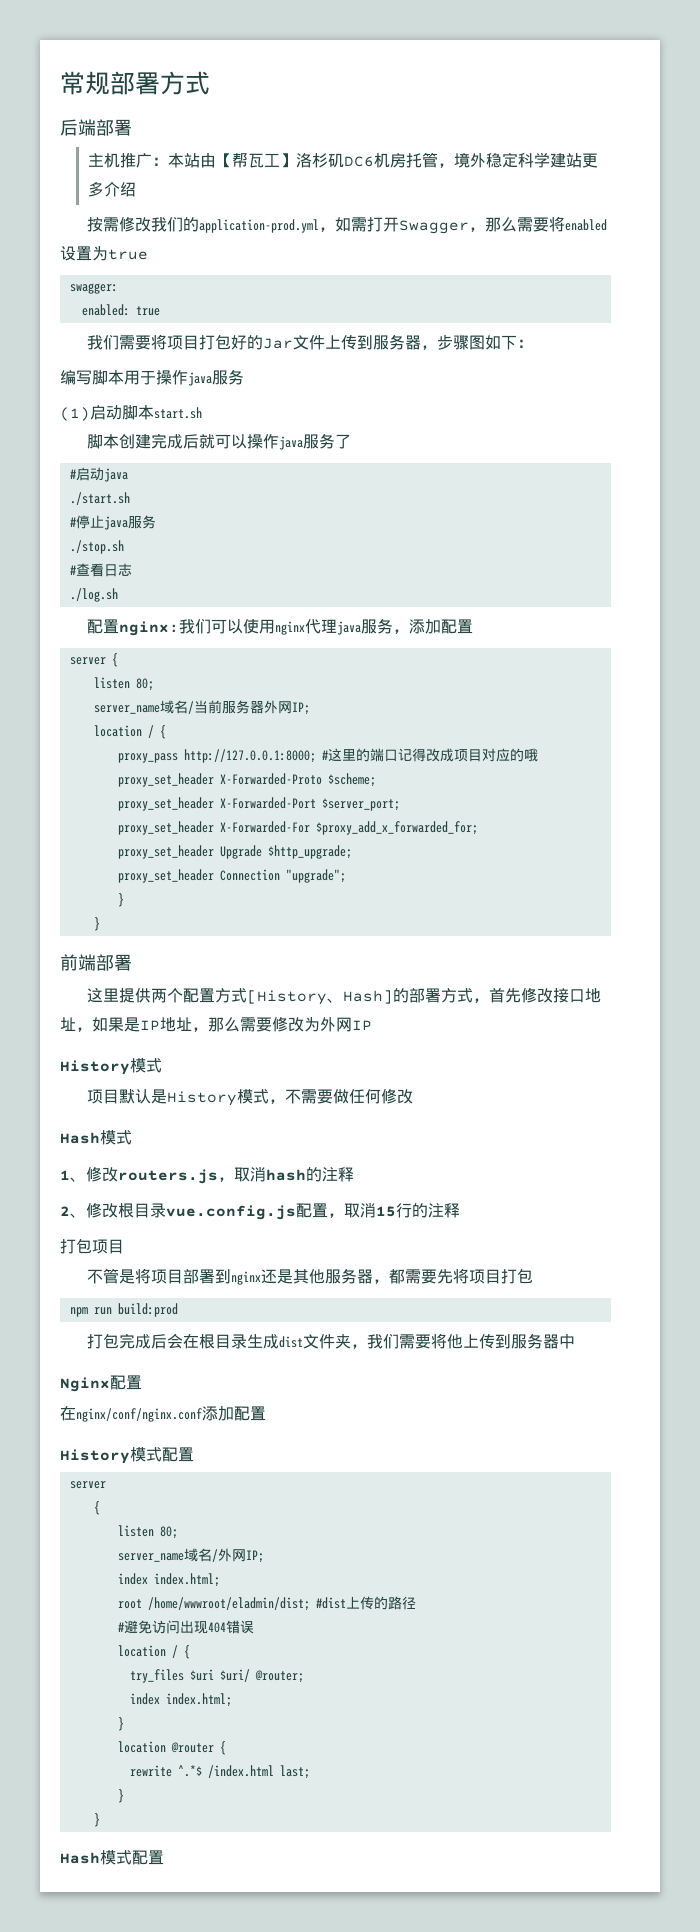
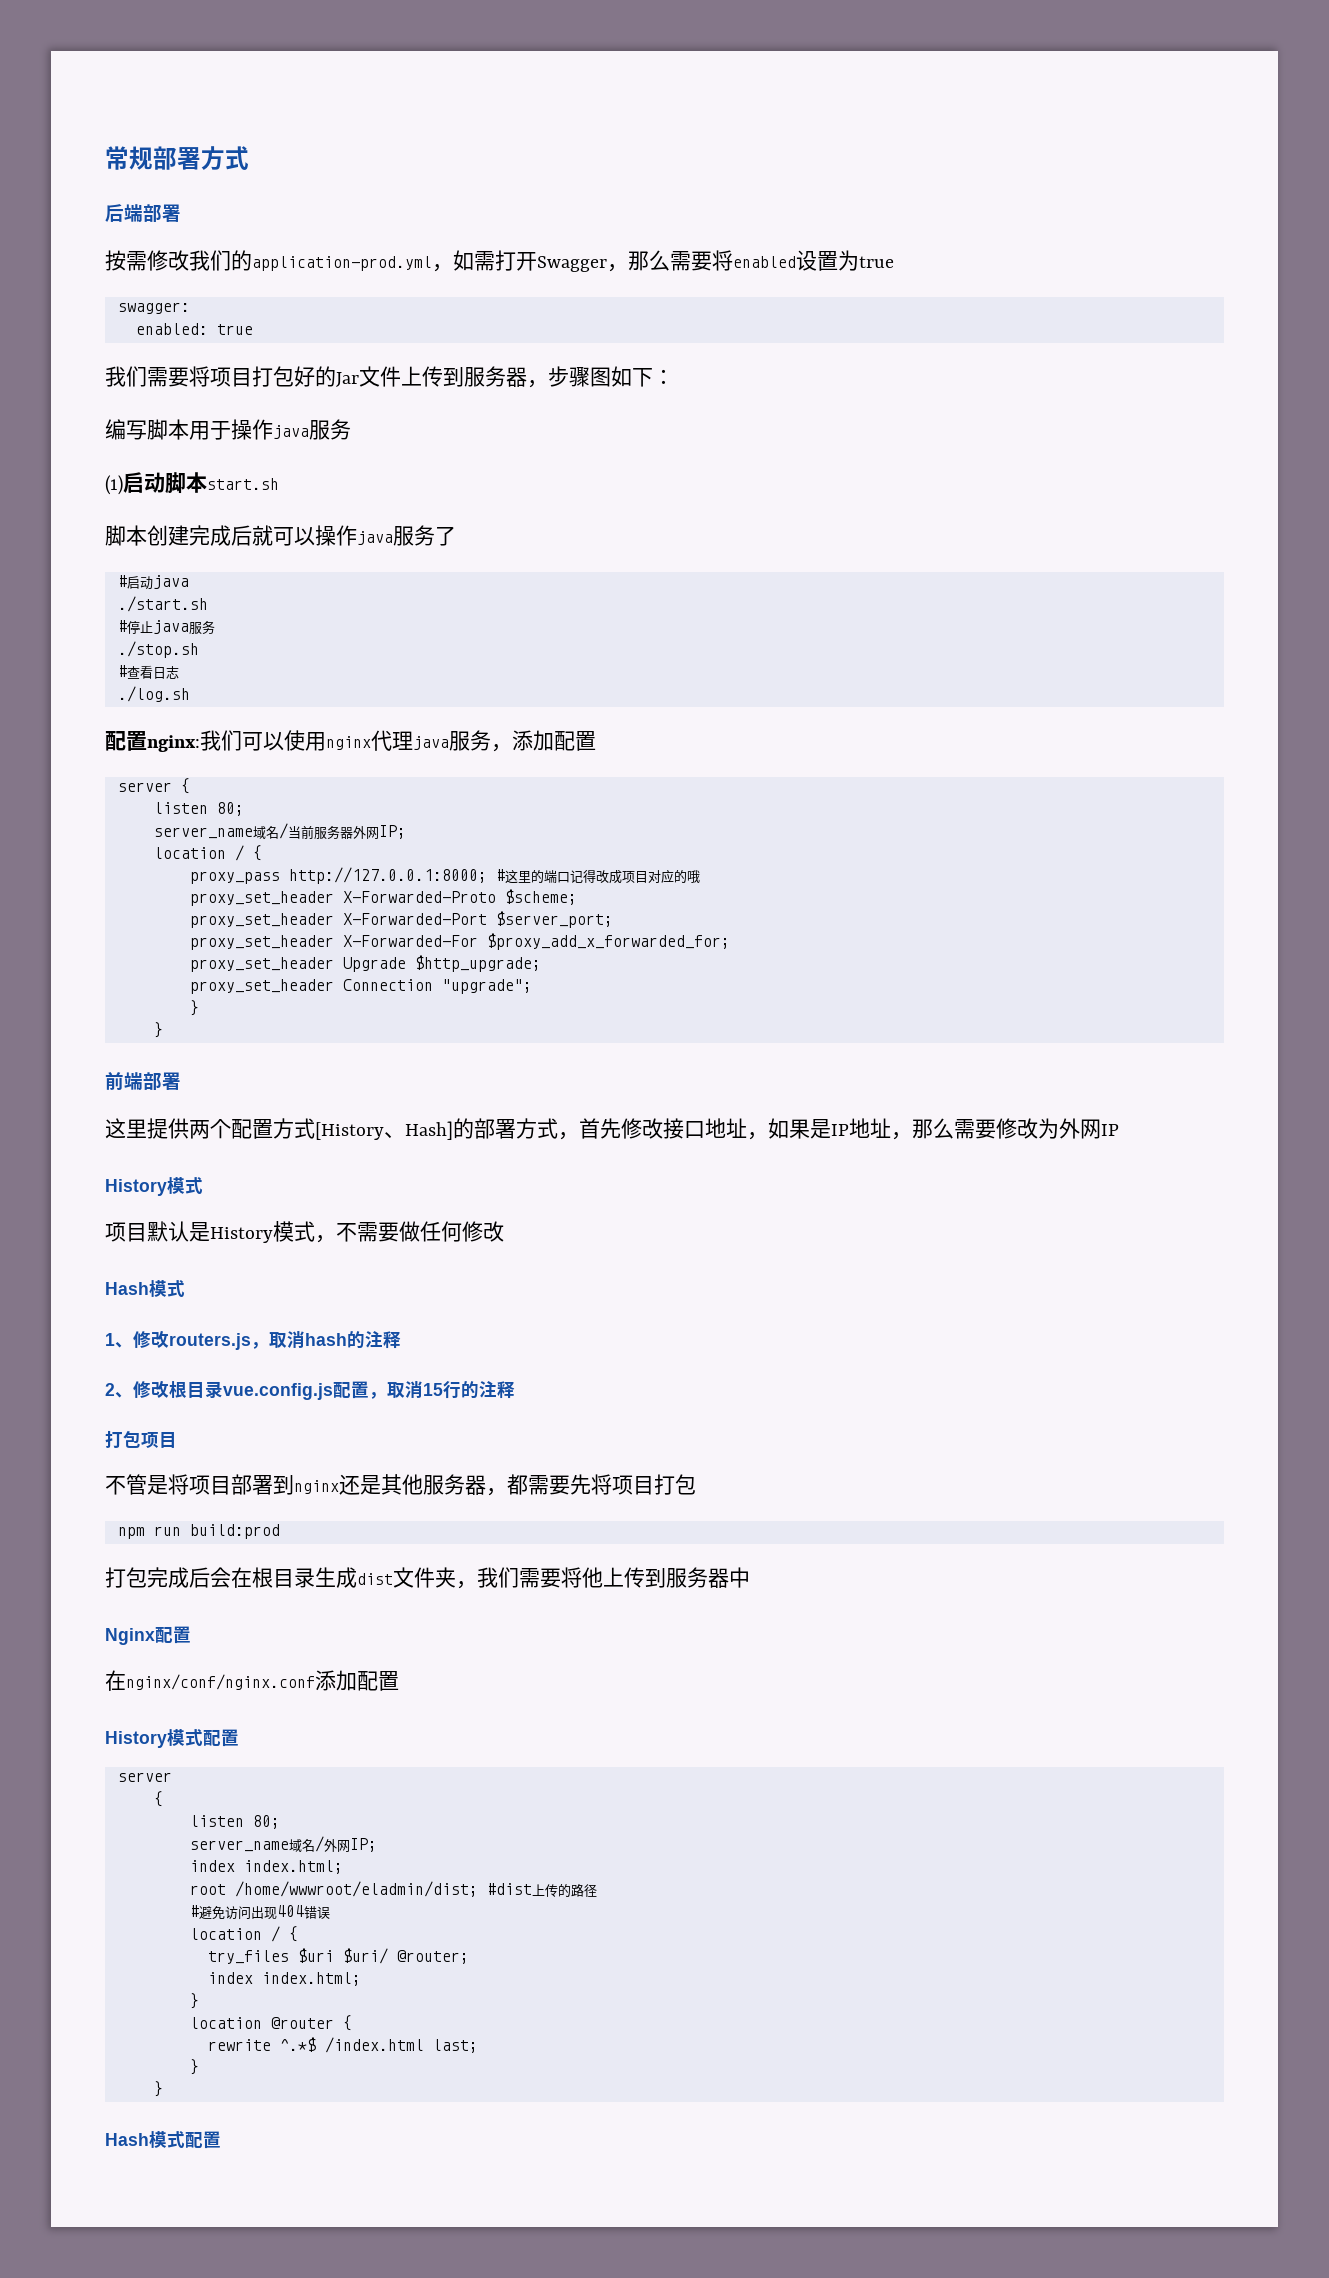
- 主机推广：本站由【帮瓦工】洛杉矶DC6机房托管，境外稳定科学建站更多介绍

